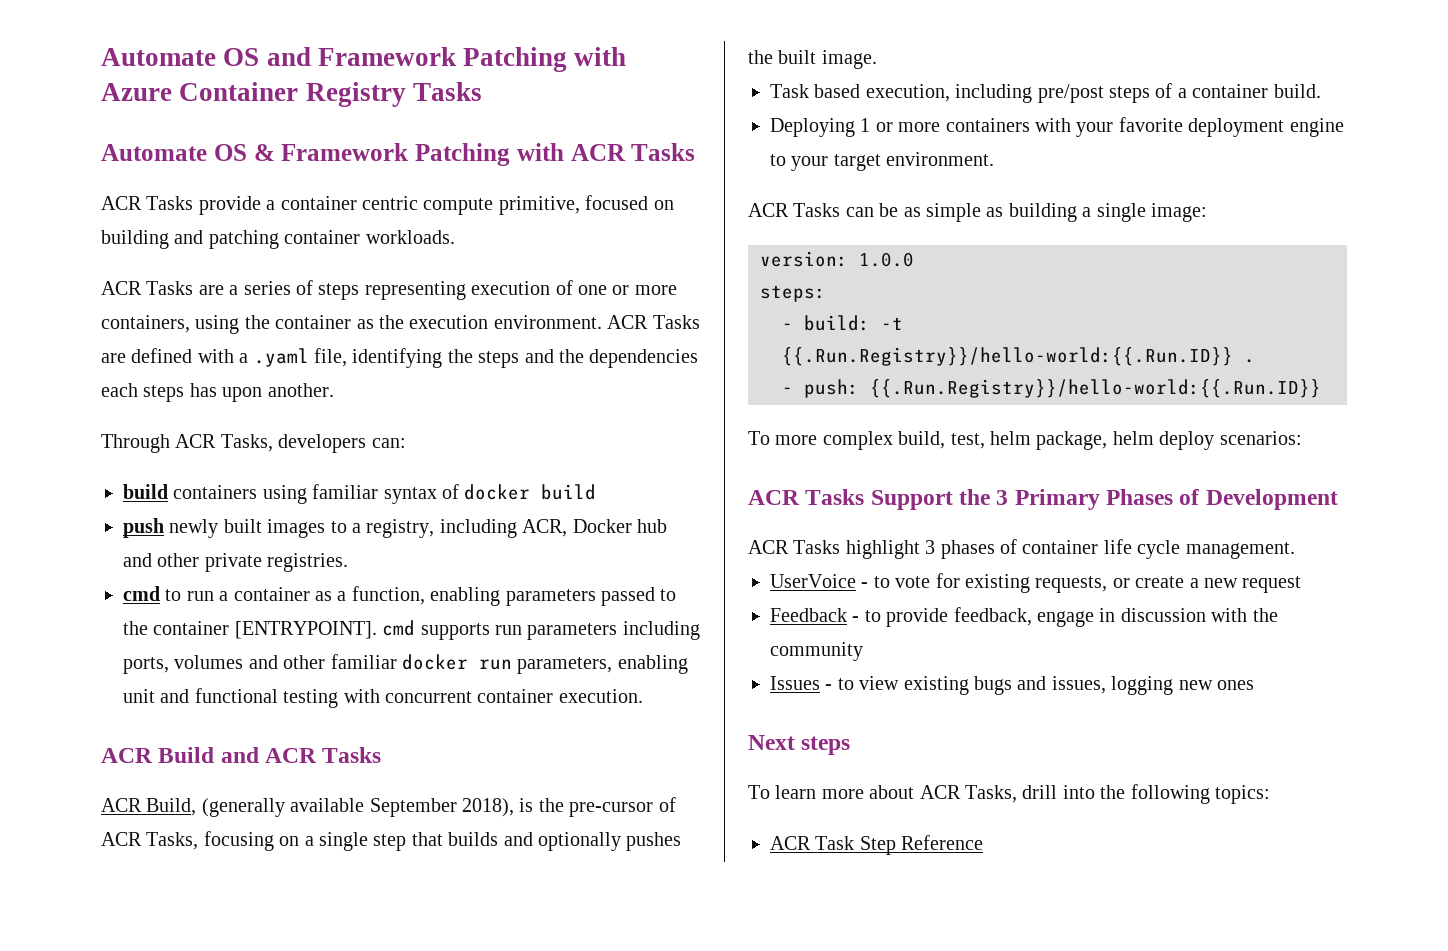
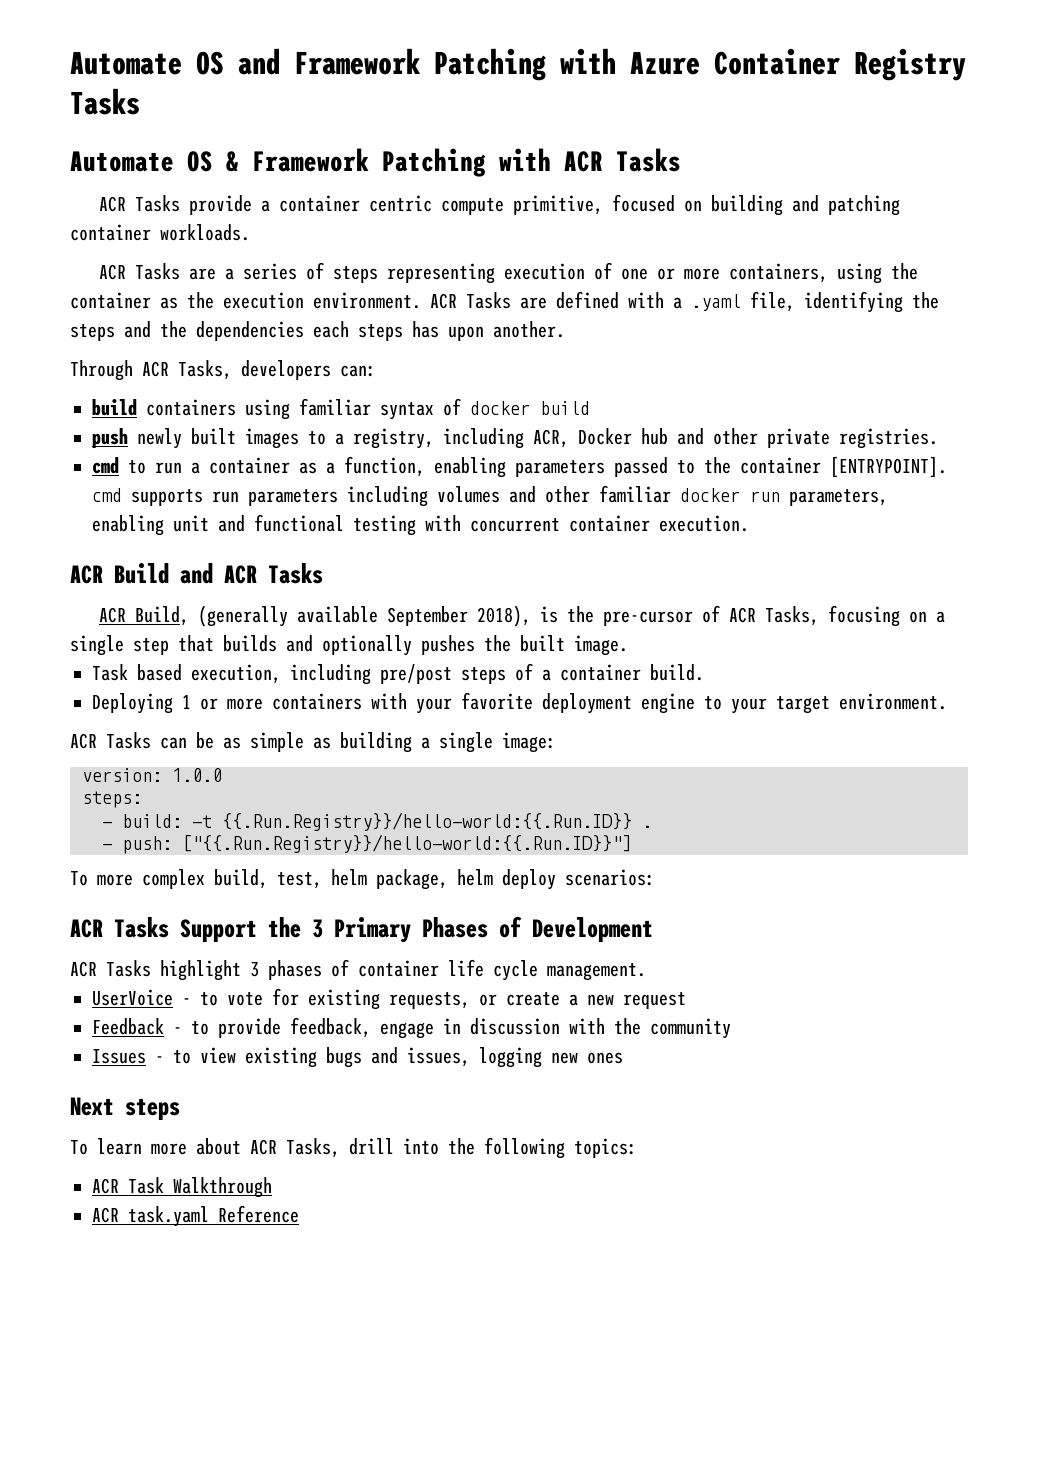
- cmd to run a container as a function, enabling parameters passed to the container [ENTRYPOINT]. cmd supports run parameters including ports, volumes and other familiar docker run parameters, enabling unit and functional testing with concurrent container execution.
+ cmd to run a container as a function, enabling parameters passed to the container [ENTRYPOINT]. cmd supports run parameters including volumes and other familiar docker run parameters, enabling unit and functional testing with concurrent container execution.
- - push: {{.Run.Registry}}/hello-world:{{.Run.ID}}
+ - push: ["{{.Run.Registry}}/hello-world:{{.Run.ID}}"]
- ACR Task Step Reference
+ ACR Task Walkthrough
+ ACR task.yaml Reference

